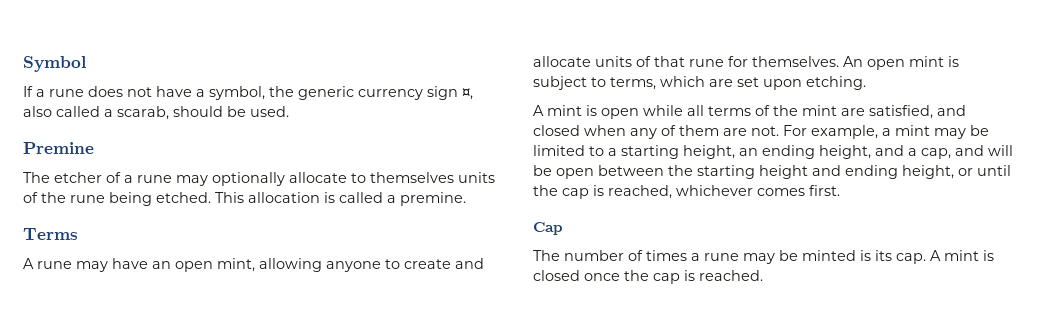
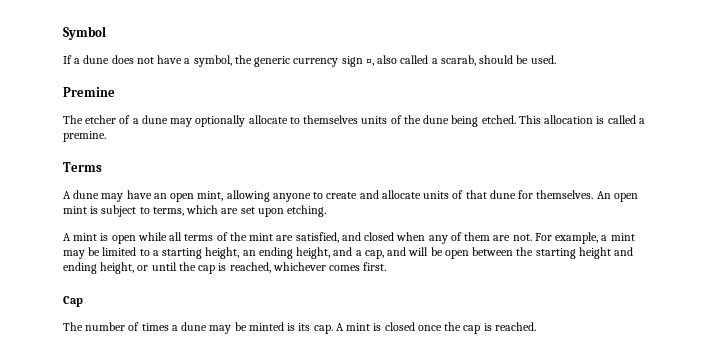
- If a rune does not have a symbol, the generic currency sign ¤, also called a scarab, should be used.
+ If a dune does not have a symbol, the generic currency sign ¤, also called a scarab, should be used.
- The etcher of a rune may optionally allocate to themselves units of the rune being etched.
+ The etcher of a dune may optionally allocate to themselves units of the dune being etched.
- A rune may have an open mint, allowing anyone to create and allocate units of that rune for themselves.
+ A dune may have an open mint, allowing anyone to create and allocate units of that dune for themselves.
- The number of times a rune may be minted is its cap.
+ The number of times a dune may be minted is its cap.

